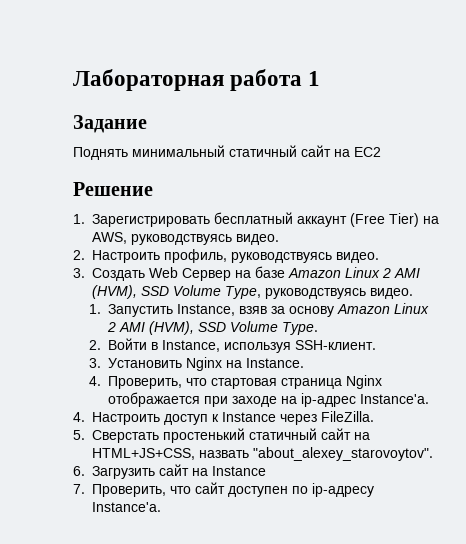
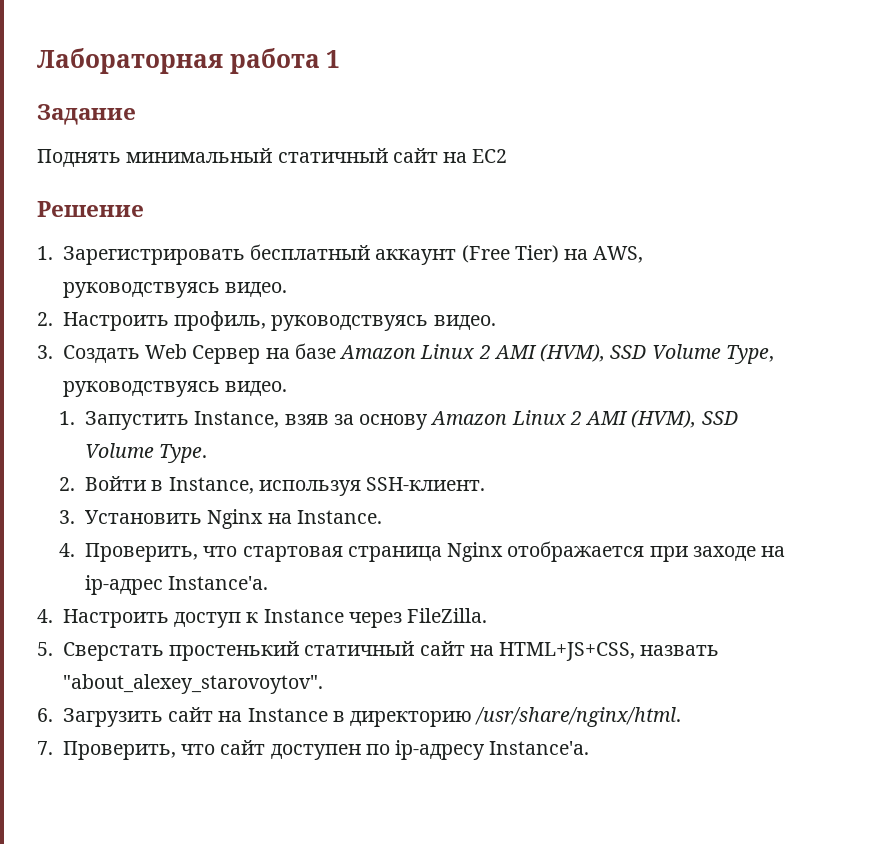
- 6. Загрузить сайт на Instance
+ 6. Загрузить сайт на Instance в директорию /usr/share/nginx/html.

